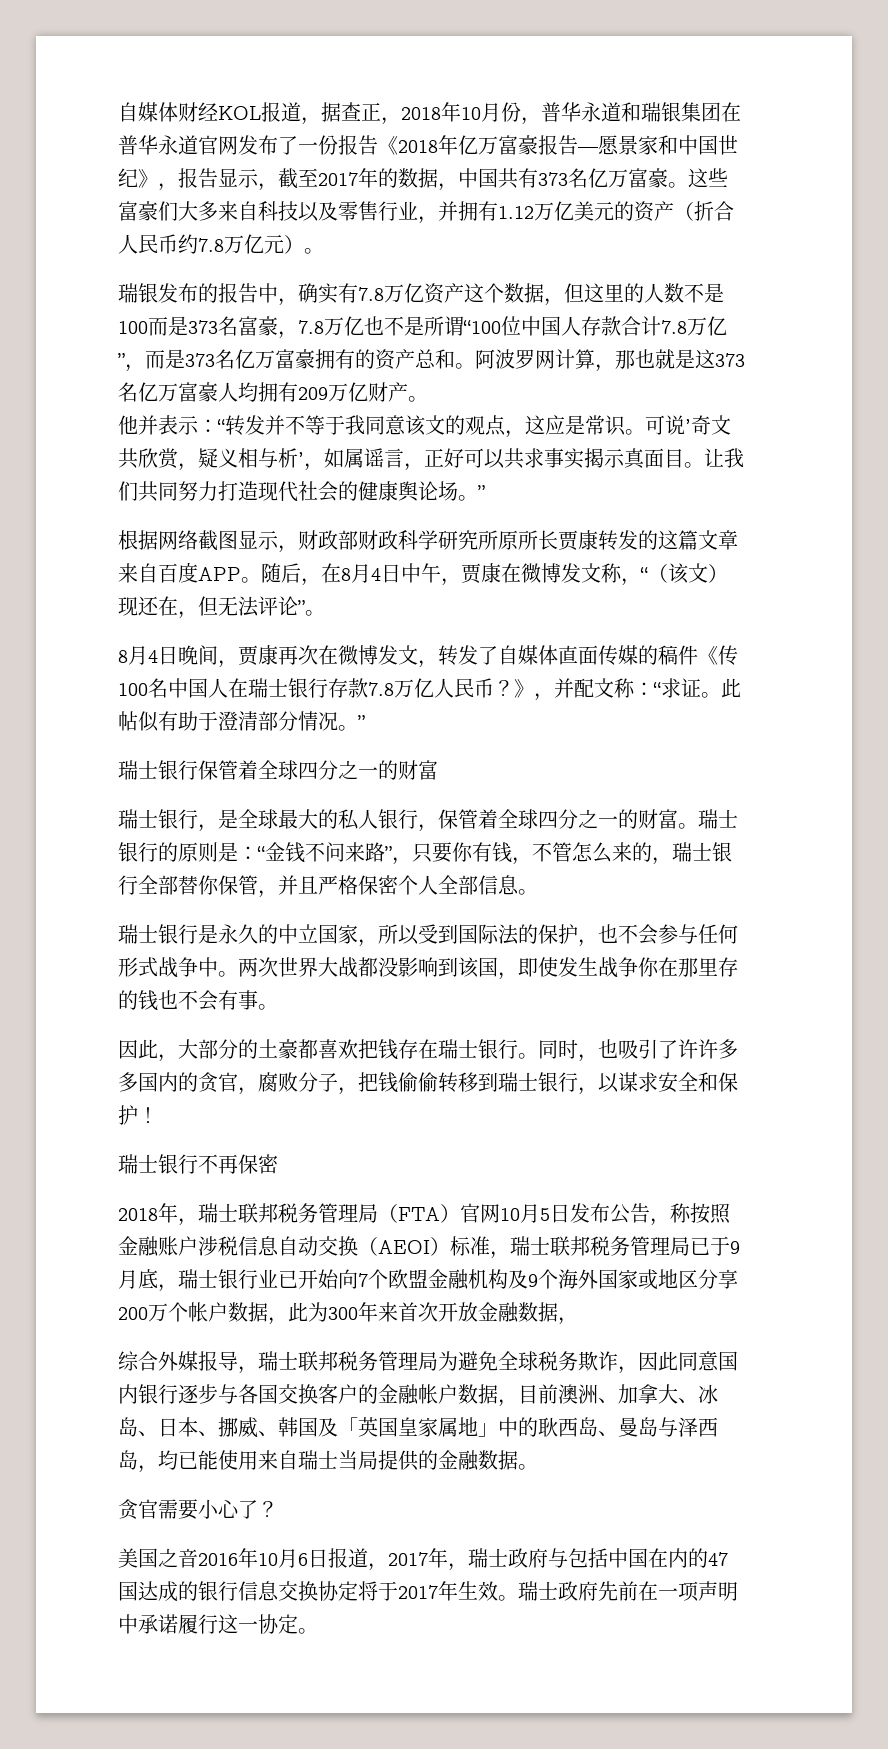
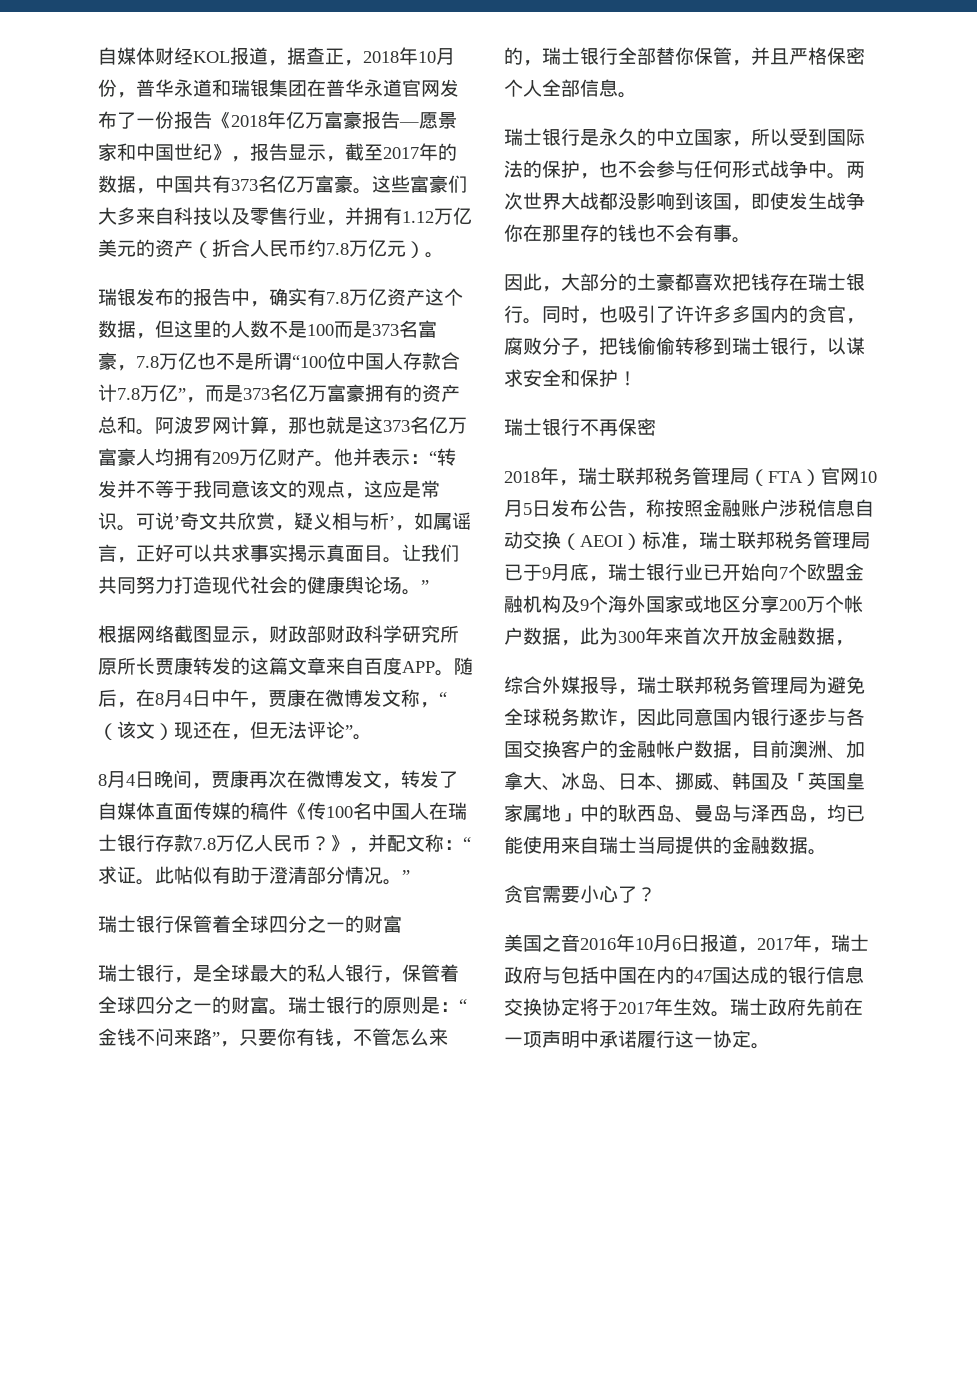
- 阿波罗网计算，那也就是这373名亿万富豪人均拥有209万亿财产。
- 他并表示：“转发并不等于我同意该文的观点，这应是常识。
+ 阿波罗网计算，那也就是这373名亿万富豪人均拥有209万亿财产。他并表示：“转发并不等于我同意该文的观点，这应是常识。

